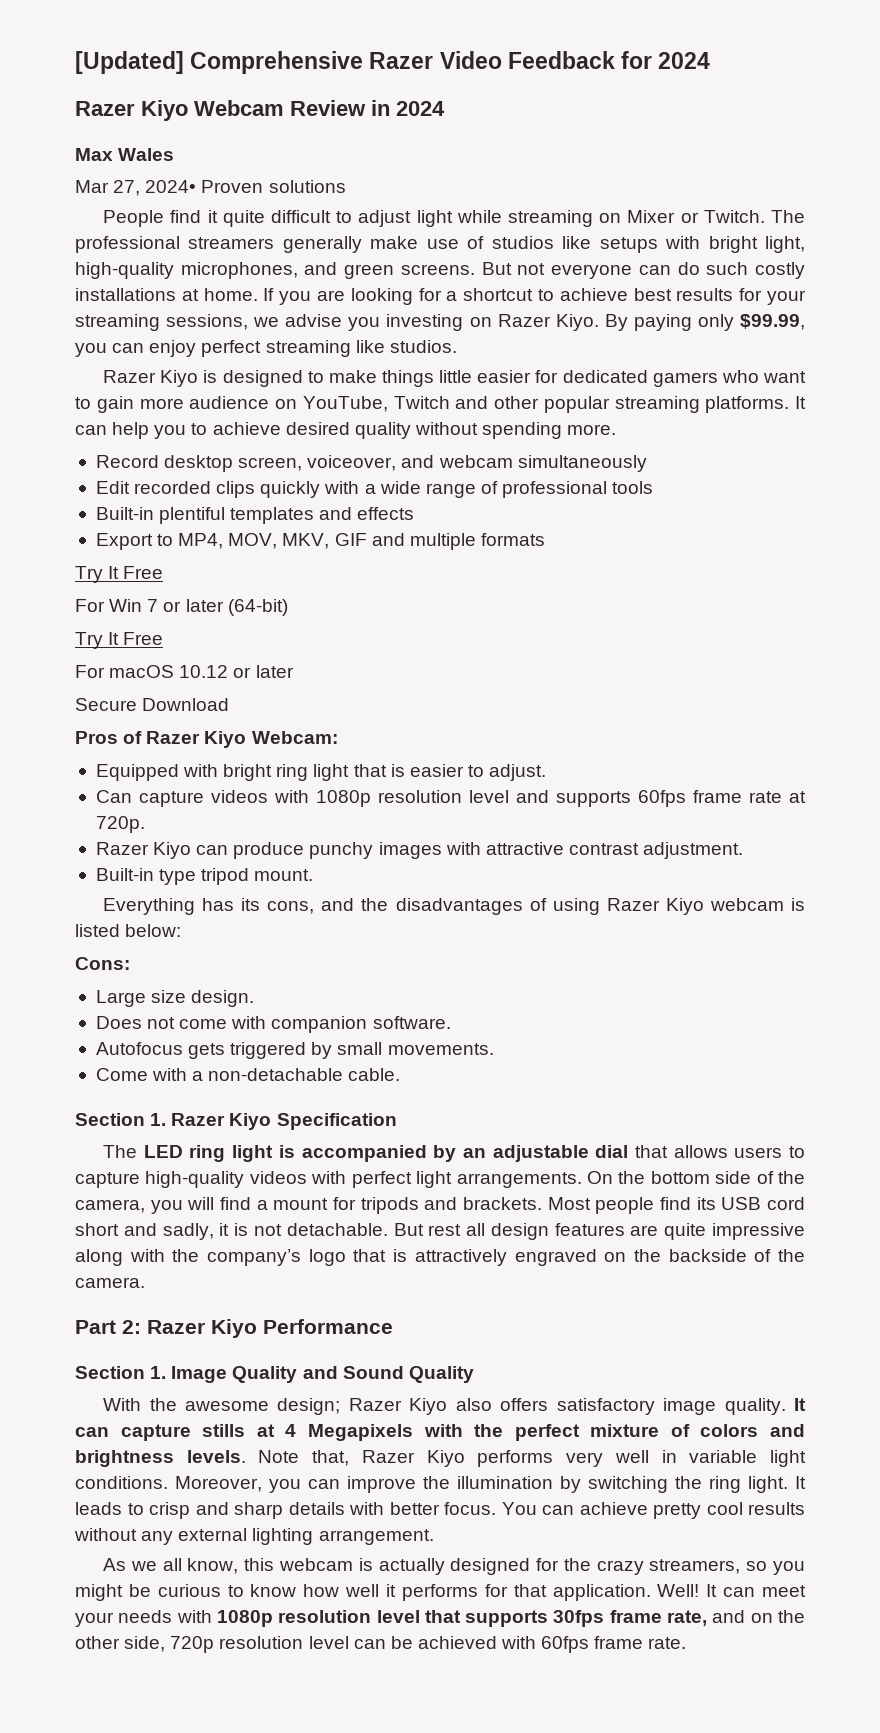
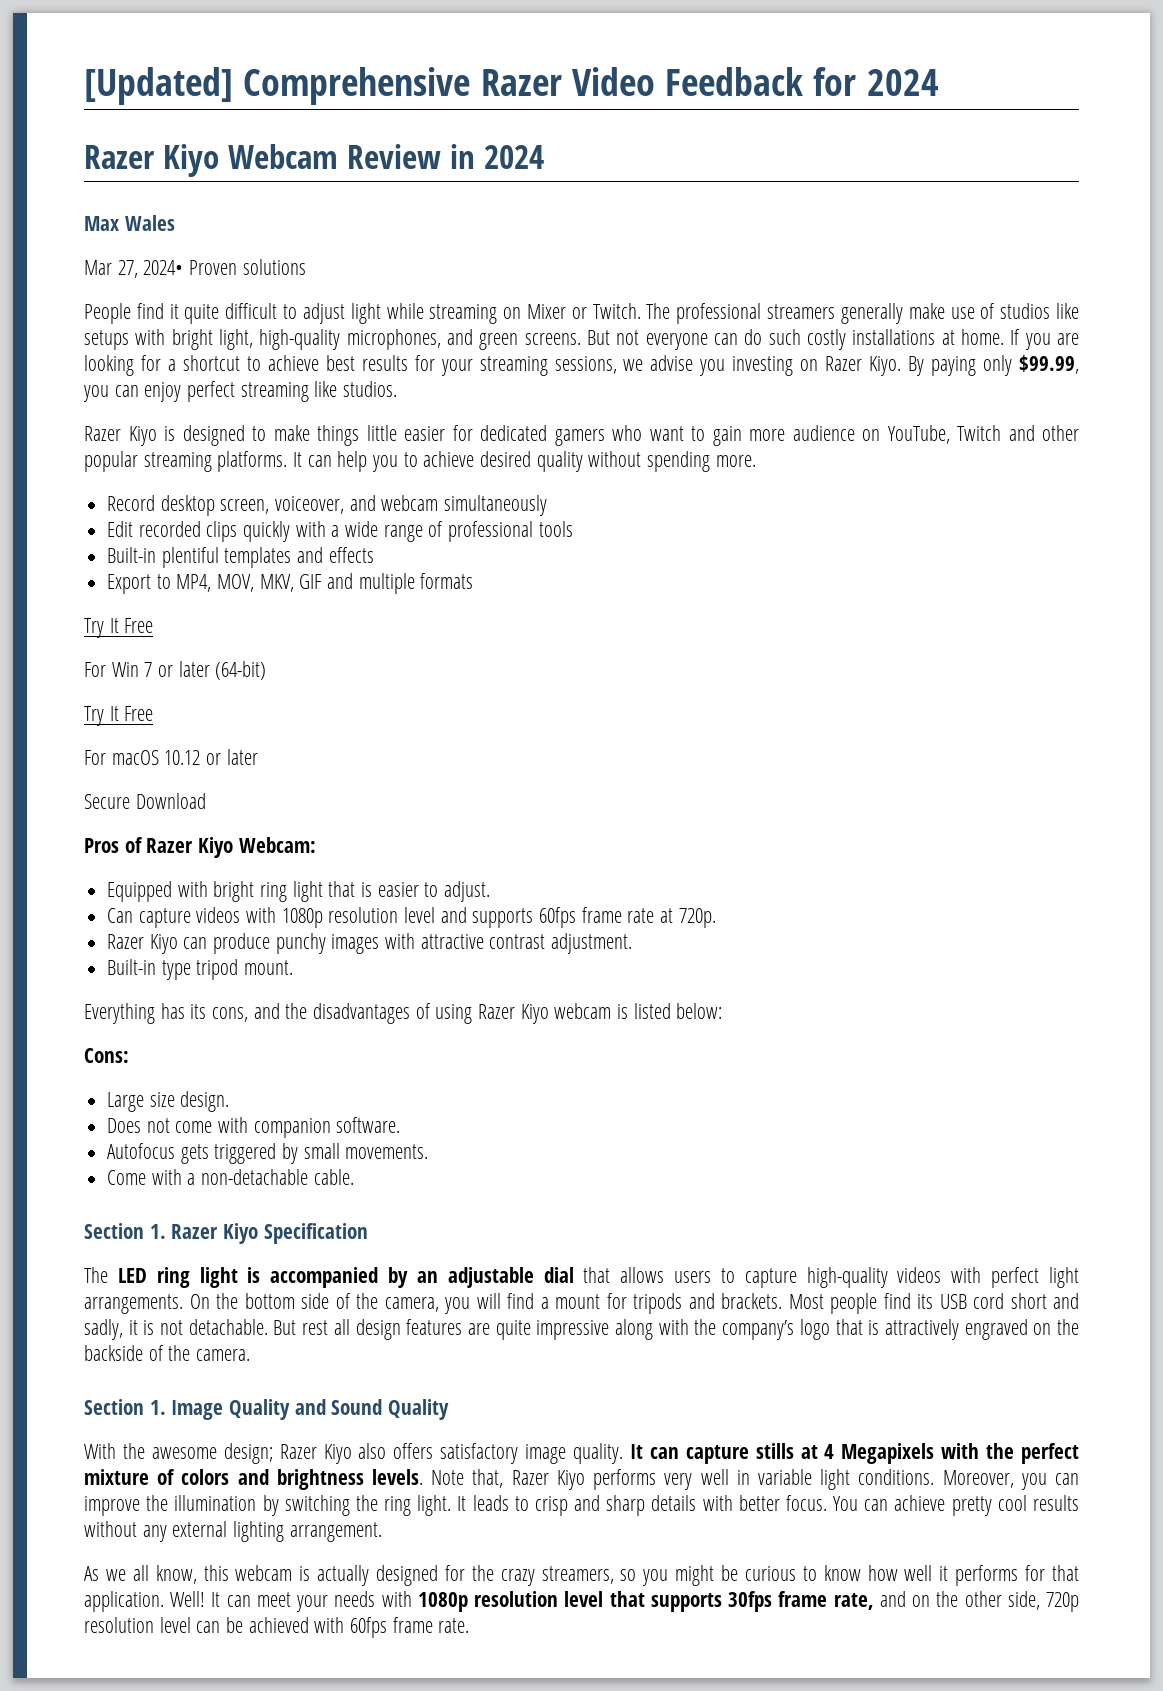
- Part 2: Razer Kiyo Performance

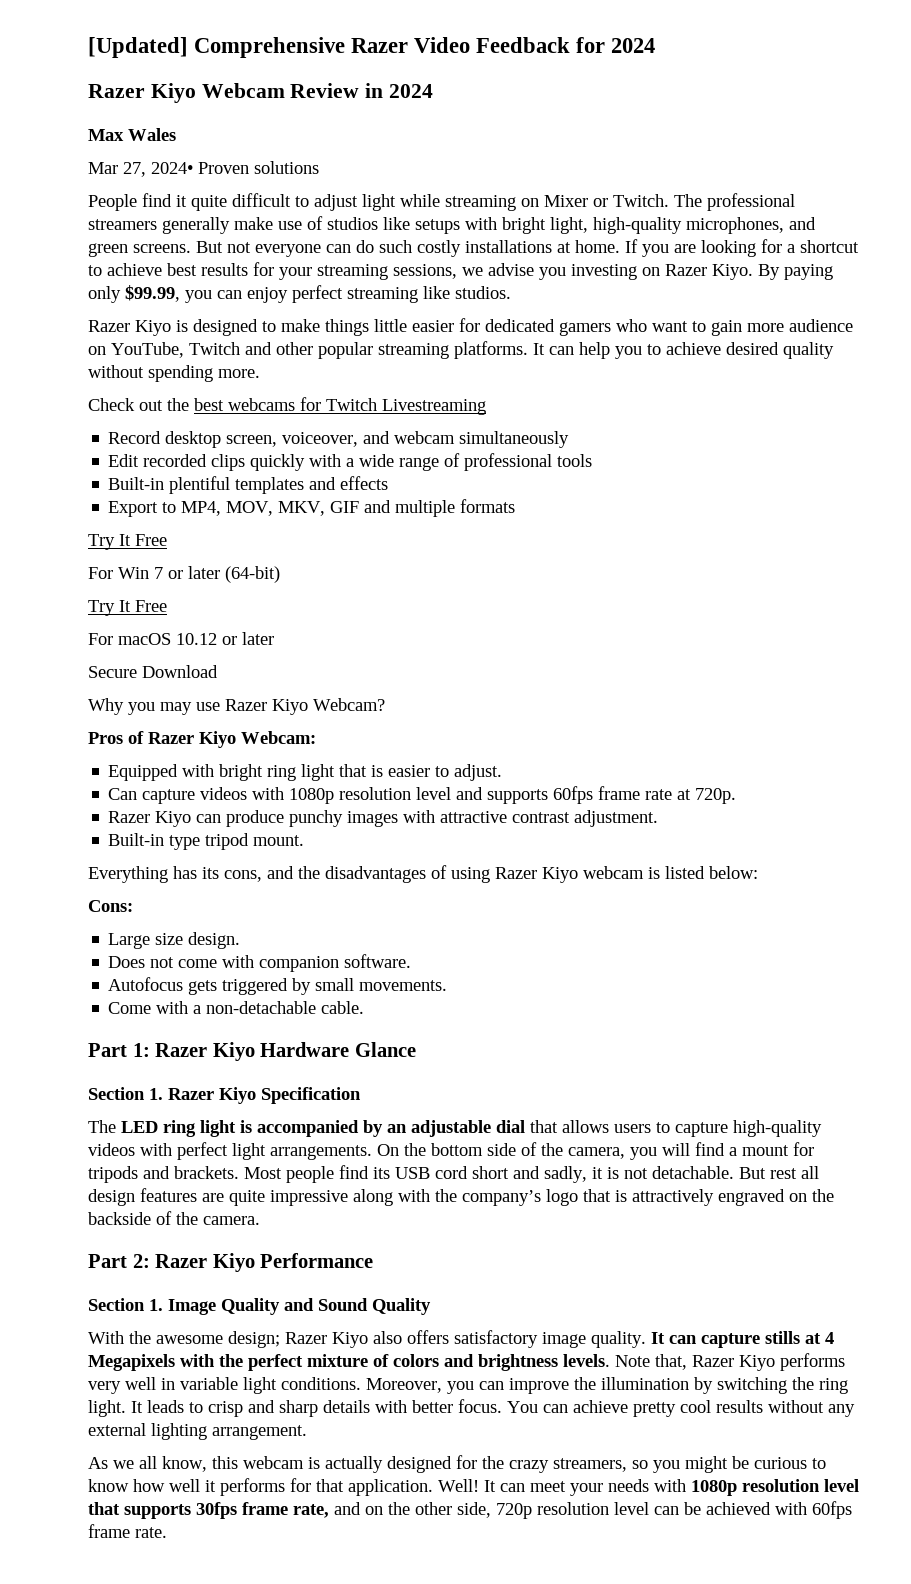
+ Check out the best webcams for Twitch Livestreaming
+ Why you may use Razer Kiyo Webcam?
+ Part 1: Razer Kiyo Hardware Glance
+ Part 2: Razer Kiyo Performance

